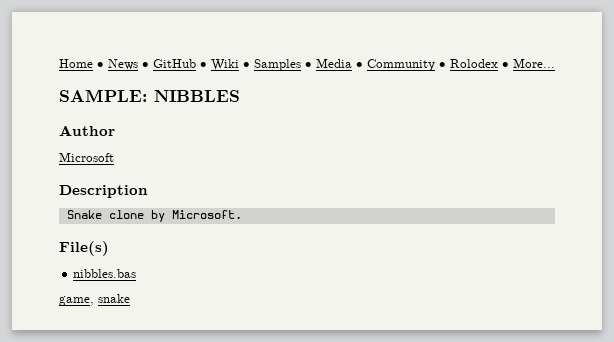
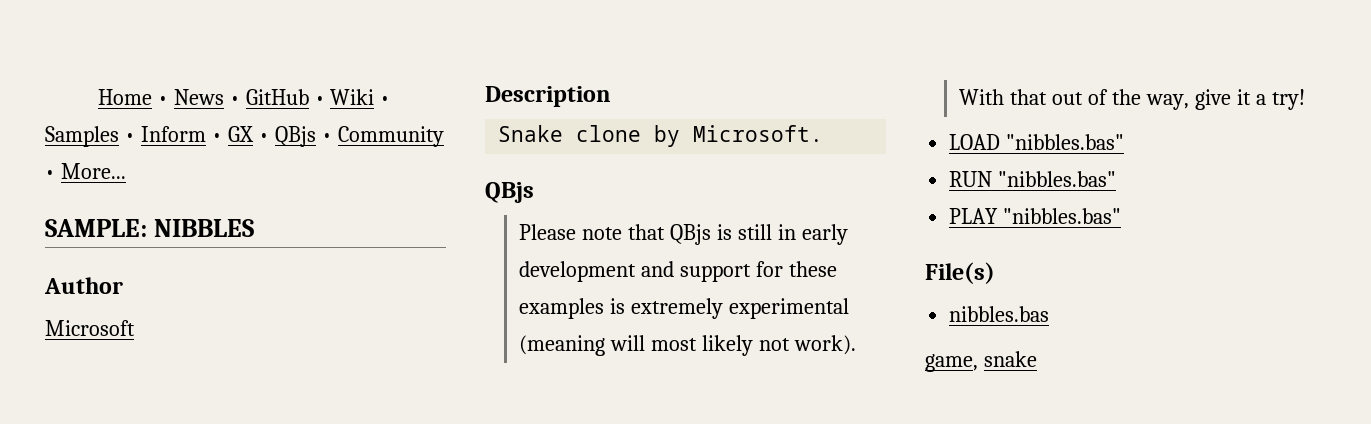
- Home • News • GitHub • Wiki • Samples • Media • Community • Rolodex • More...
+ Home • News • GitHub • Wiki • Samples • Inform • GX • QBjs • Community • More...
  Snake clone by Microsoft.
+ QBjs
+ Please note that QBjs is still in early development and support for these examples is extremely experimental (meaning will most likely not work). With that out of the way, give it a try!
+ LOAD "nibbles.bas"
+ RUN "nibbles.bas"
+ PLAY "nibbles.bas"

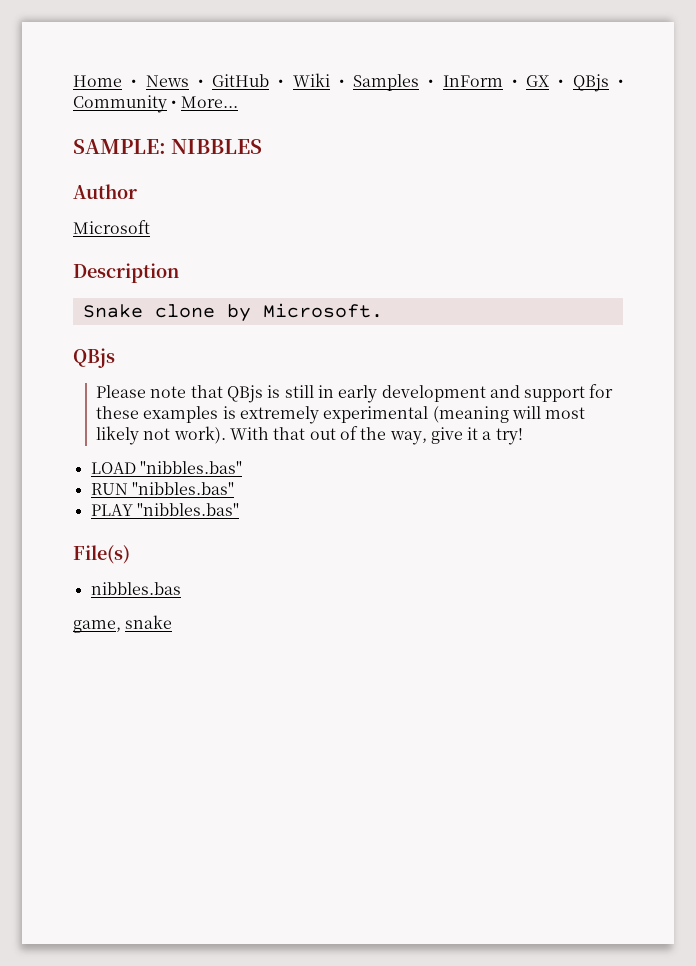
- Home • News • GitHub • Wiki • Samples • Inform • GX • QBjs • Community • More...
+ Home • News • GitHub • Wiki • Samples • InForm • GX • QBjs • Community • More...

